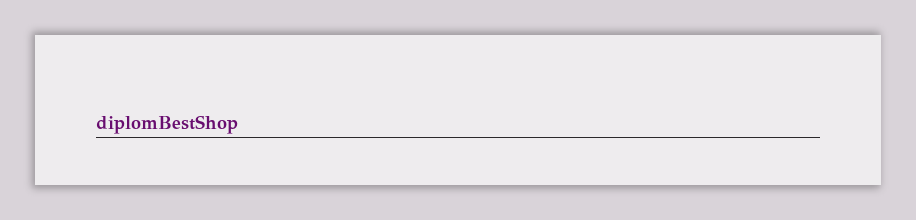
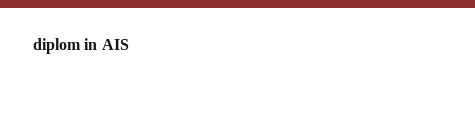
- diplomBestShop
+ diplom in AIS

